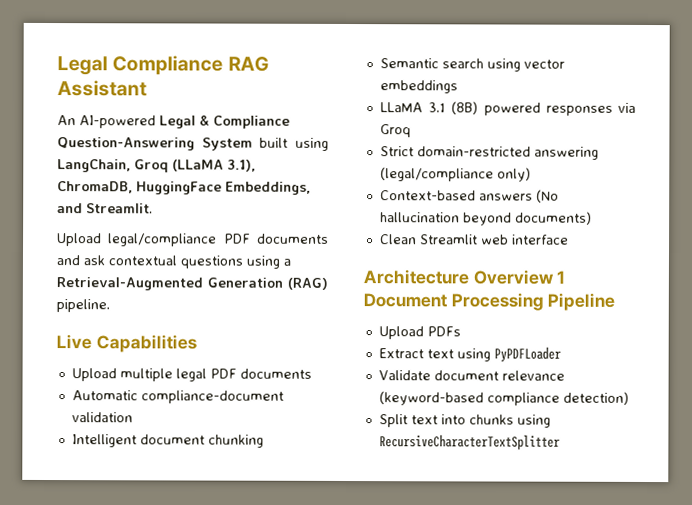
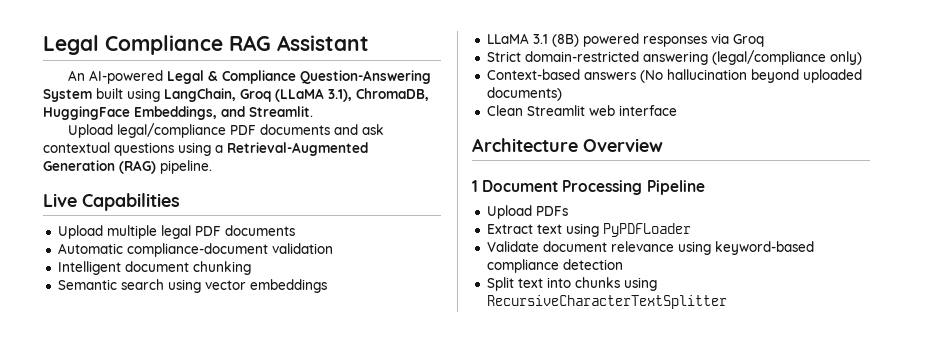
- Context-based answers (No hallucination beyond documents)
+ Context-based answers (No hallucination beyond uploaded documents)
- Architecture Overview 1 Document Processing Pipeline
+ Architecture Overview
+ 1 Document Processing Pipeline
- Validate document relevance (keyword-based compliance detection)
+ Validate document relevance using keyword-based compliance detection

